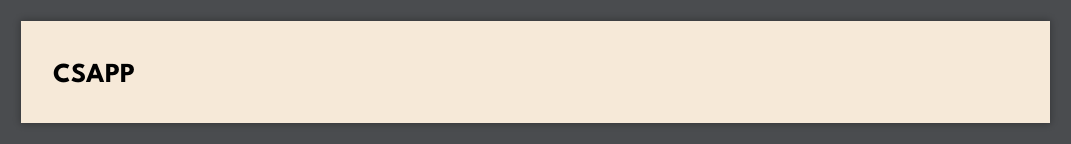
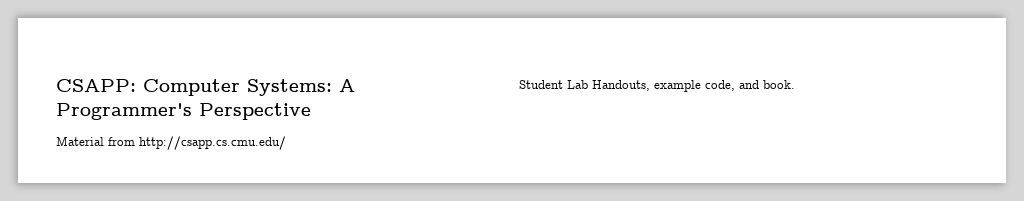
- CSAPP
+ CSAPP: Computer Systems: A Programmer's Perspective
+ Material from http://csapp.cs.cmu.edu/
+ Student Lab Handouts, example code, and book.

